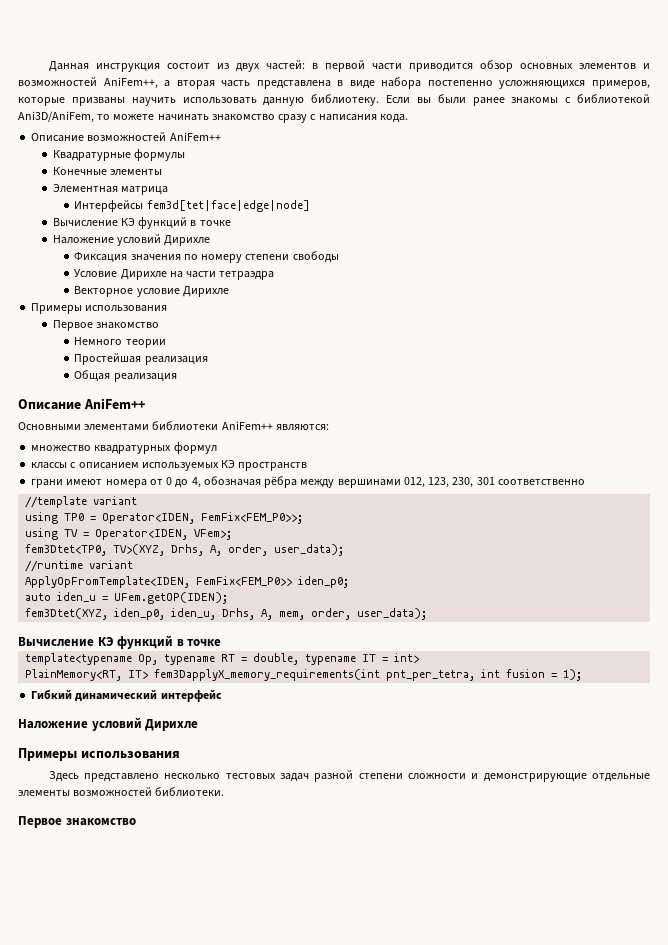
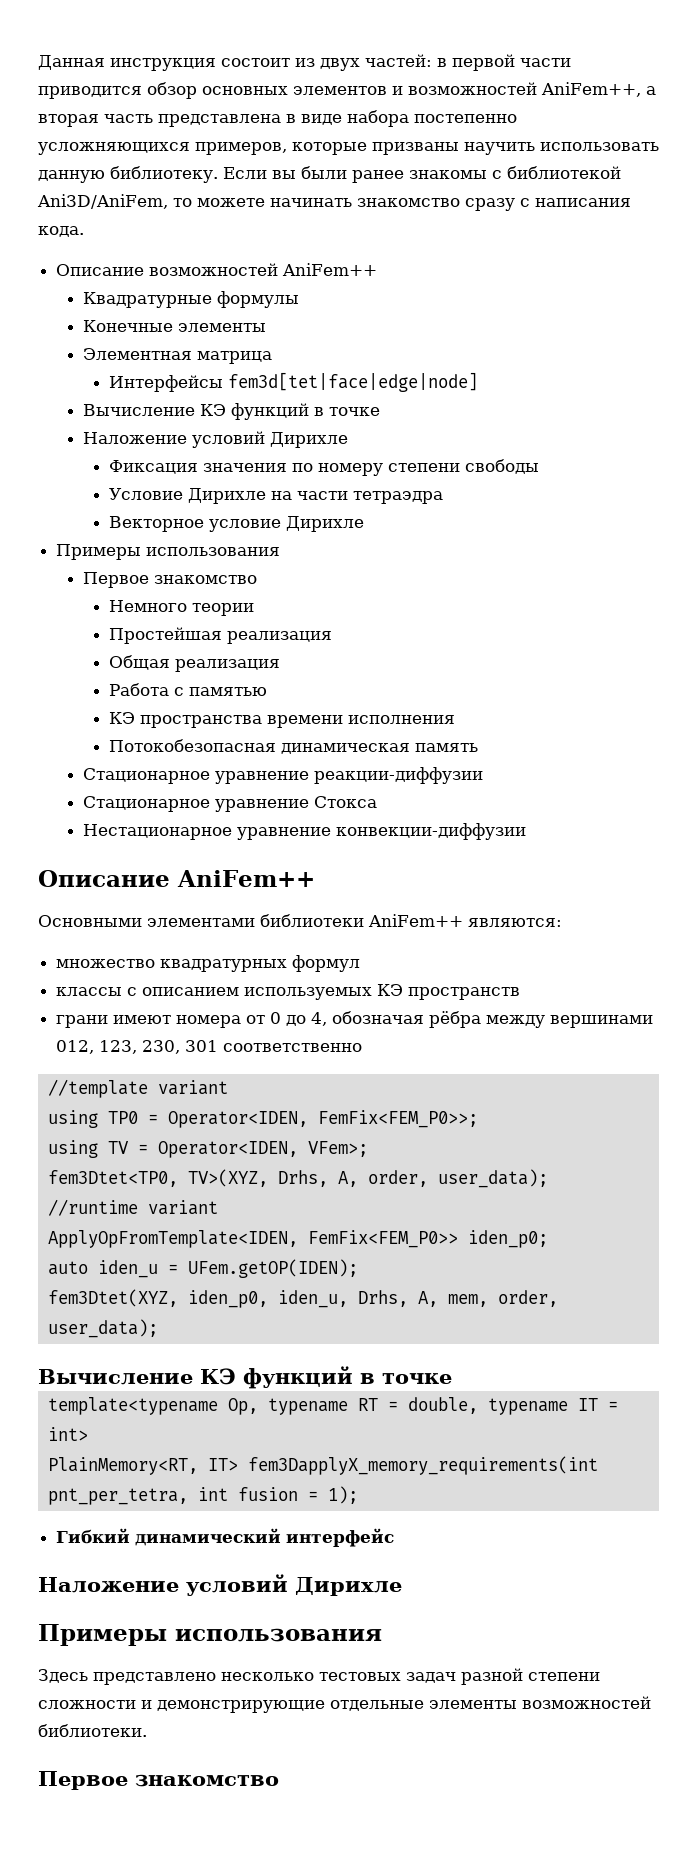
+ Работа с памятью
+ КЭ пространства времени исполнения
+ Потокобезопасная динамическая память
+ Стационарное уравнение реакции-диффузии
+ Стационарное уравнение Стокса
+ Нестационарное уравнение конвекции-диффузии

